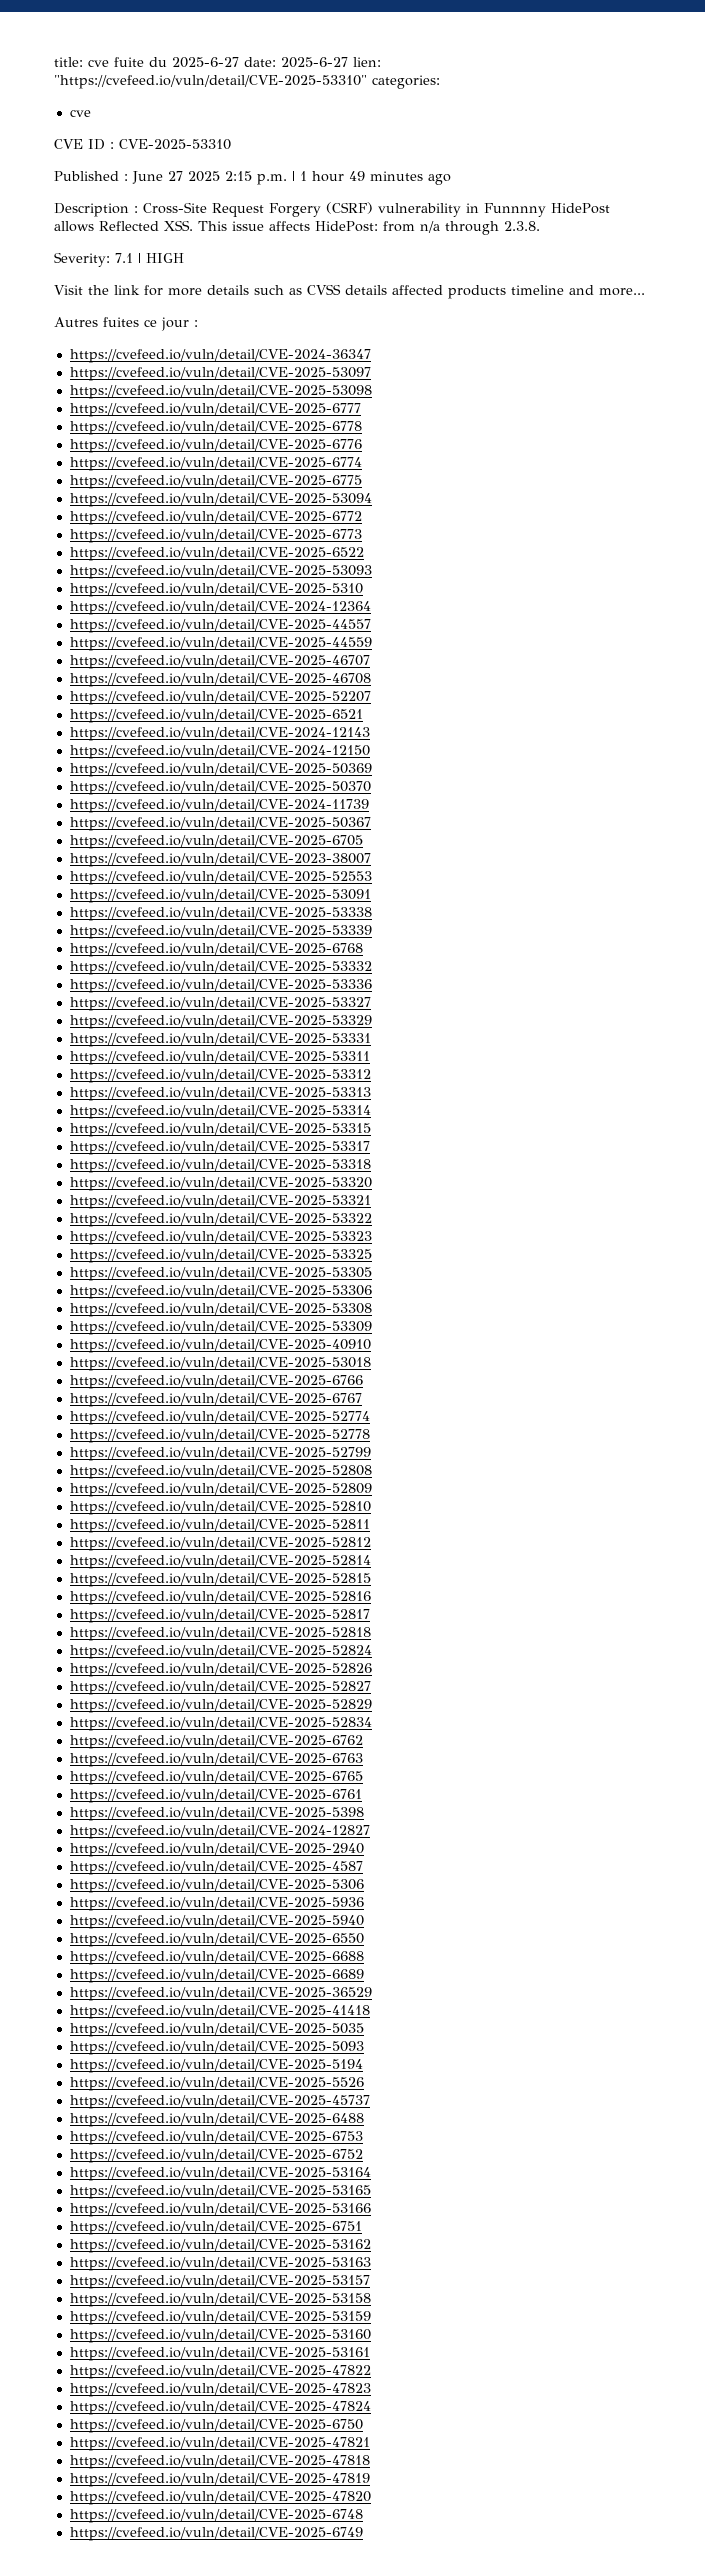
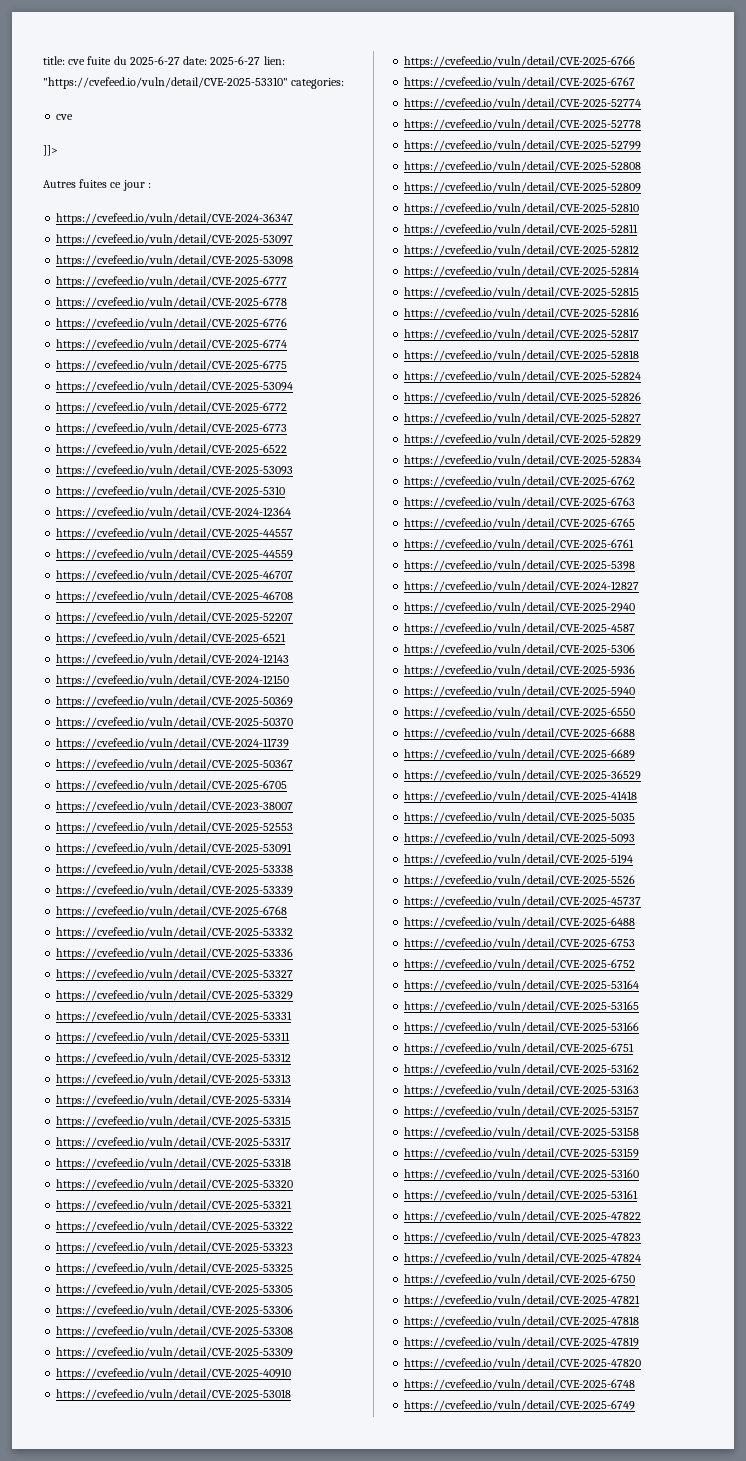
- CVE ID : CVE-2025-53310
- Published : June 27 2025 2:15 p.m. | 1 hour 49 minutes ago
- Description : Cross-Site Request Forgery (CSRF) vulnerability in Funnnny HidePost allows Reflected XSS. This issue affects HidePost: from n/a through 2.3.8.
- Severity: 7.1 | HIGH
- Visit the link for more details such as CVSS details affected products timeline and more...
+ ]]>

